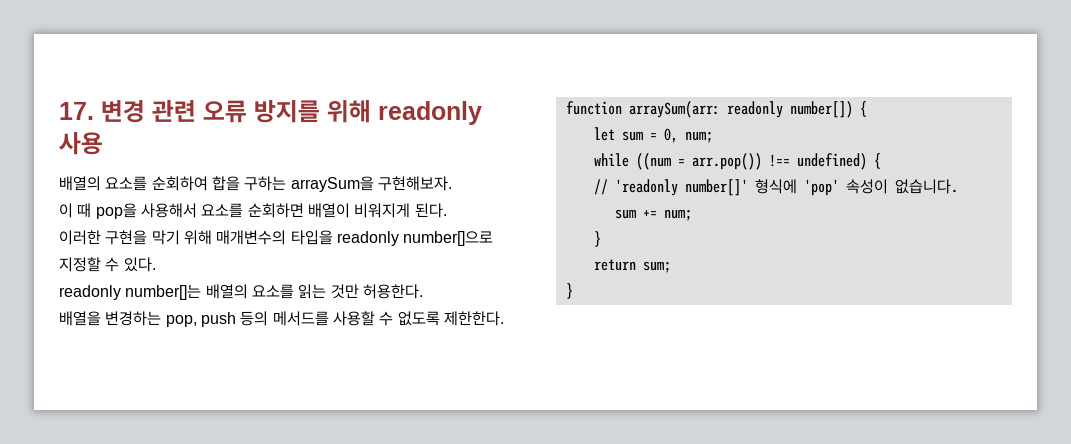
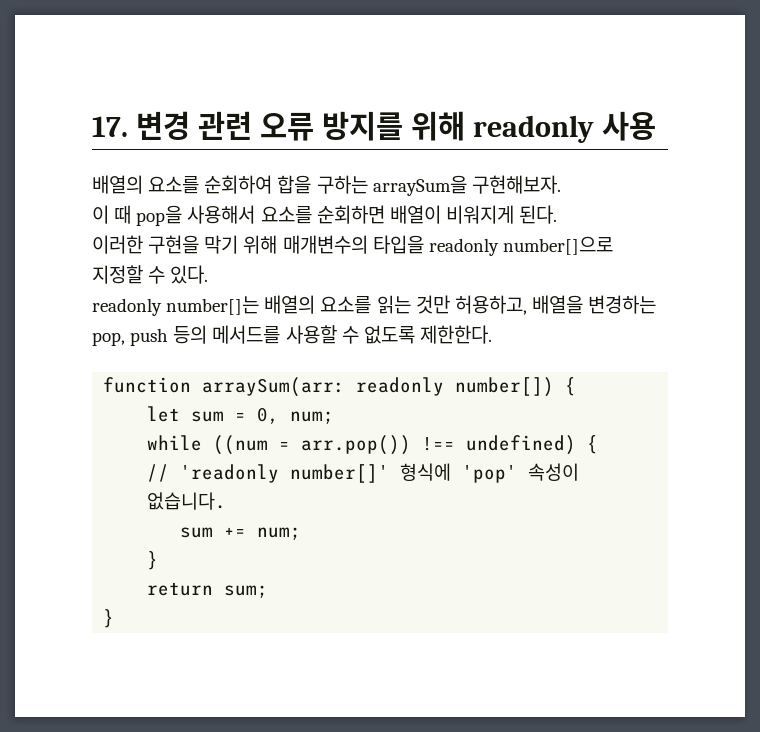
- readonly number[]는 배열의 요소를 읽는 것만 허용한다.
- 배열을 변경하는 pop, push 등의 메서드를 사용할 수 없도록 제한한다.
+ readonly number[]는 배열의 요소를 읽는 것만 허용하고, 배열을 변경하는 pop, push 등의 메서드를 사용할 수 없도록 제한한다.

